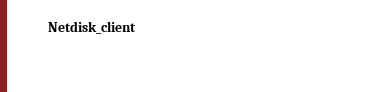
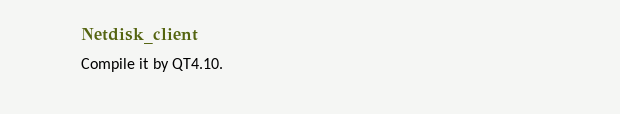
+ Compile it by QT4.10.

